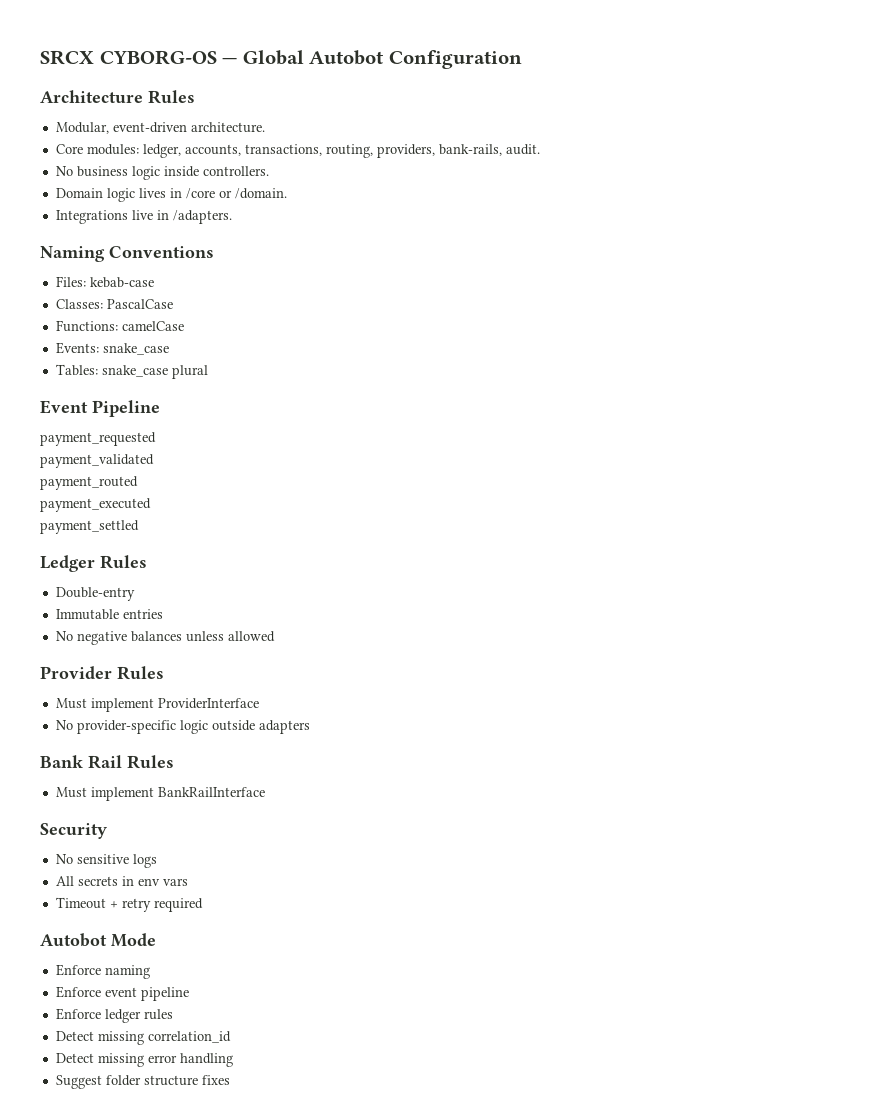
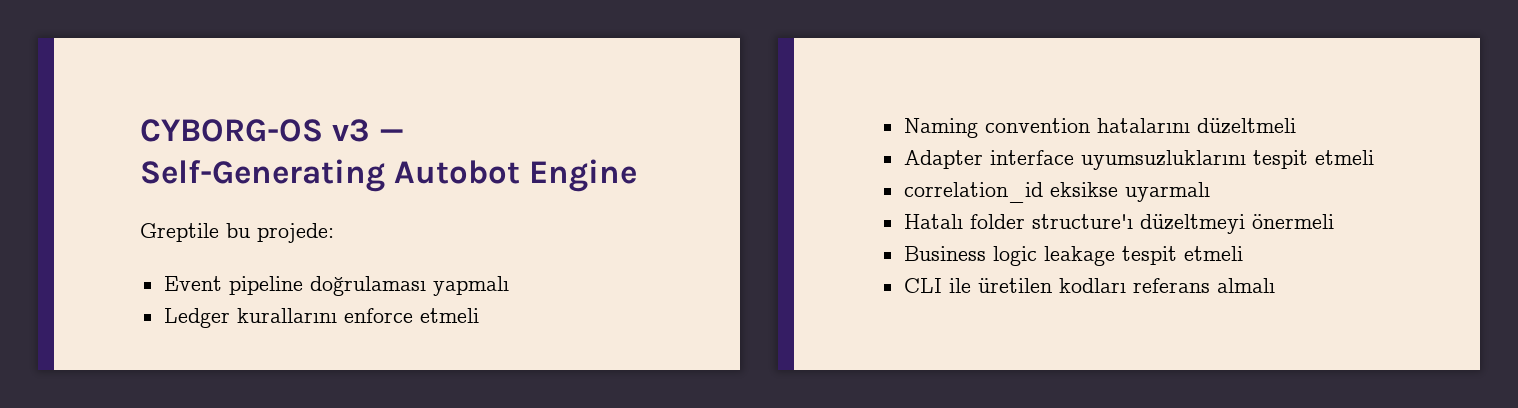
- SRCX CYBORG-OS — Global Autobot Configuration
- Architecture Rules
- Modular, event-driven architecture.
- Core modules: ledger, accounts, transactions, routing, providers, bank-rails, audit.
- No business logic inside controllers.
- Domain logic lives in /core or /domain.
- Integrations live in /adapters.
- Naming Conventions
- Files: kebab-case
- Classes: PascalCase
- Functions: camelCase
- Events: snake_case
- Tables: snake_case plural
- Event Pipeline
- payment_requested
- payment_validated
- payment_routed
- payment_executed
- payment_settled
- Ledger Rules
- Double-entry
- Immutable entries
- No negative balances unless allowed
- Provider Rules
- Must implement ProviderInterface
- No provider-specific logic outside adapters
- Bank Rail Rules
- Must implement BankRailInterface
- Security
- No sensitive logs
- All secrets in env vars
- Timeout + retry required
- Autobot Mode
- Enforce naming
- Enforce event pipeline
- Enforce ledger rules
- Detect missing correlation_id
- Detect missing error handling
- Suggest folder structure fixes
+ CYBORG-OS v3 — Self-Generating Autobot Engine
+ Greptile bu projede:
+ Event pipeline doğrulaması yapmalı
+ Ledger kurallarını enforce etmeli
+ Naming convention hatalarını düzeltmeli
+ Adapter interface uyumsuzluklarını tespit etmeli
+ correlation_id eksikse uyarmalı
+ Hatalı folder structure'ı düzeltmeyi önermeli
+ Business logic leakage tespit etmeli
+ CLI ile üretilen kodları referans almalı

